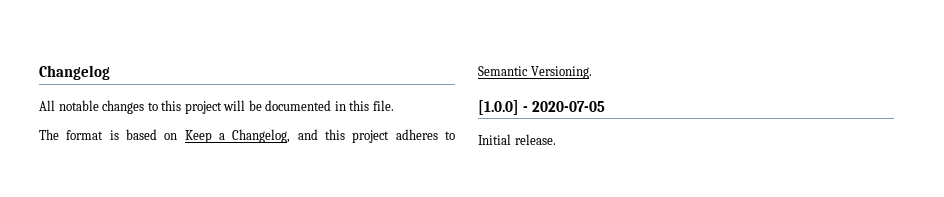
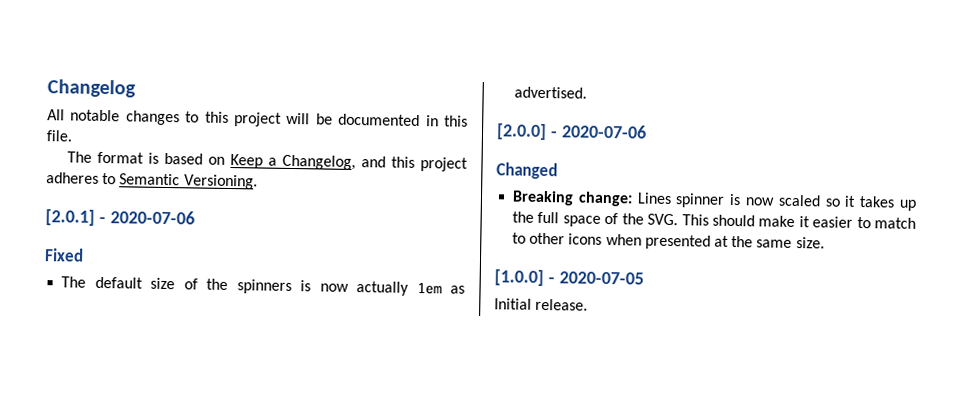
+ [2.0.1] - 2020-07-06
+ Fixed
+ The default size of the spinners is now actually 1em as advertised.
+ [2.0.0] - 2020-07-06
+ Changed
+ Breaking change: Lines spinner is now scaled so it takes up the full space of the SVG. This should make it easier to match to other icons when presented at the same size.

